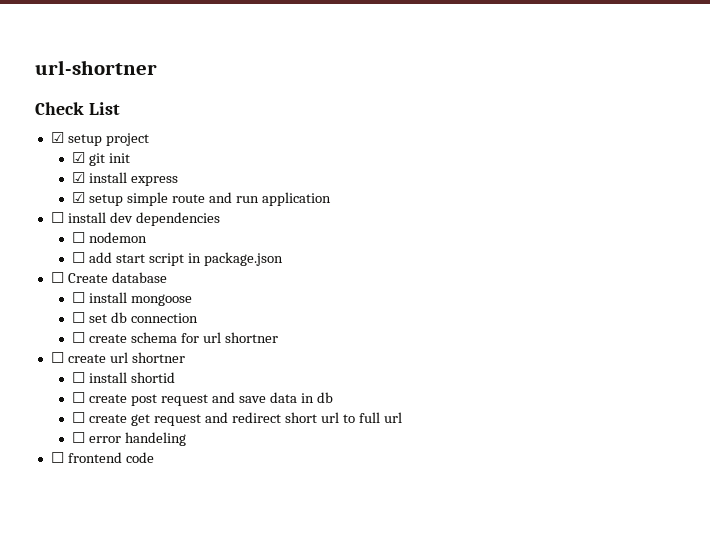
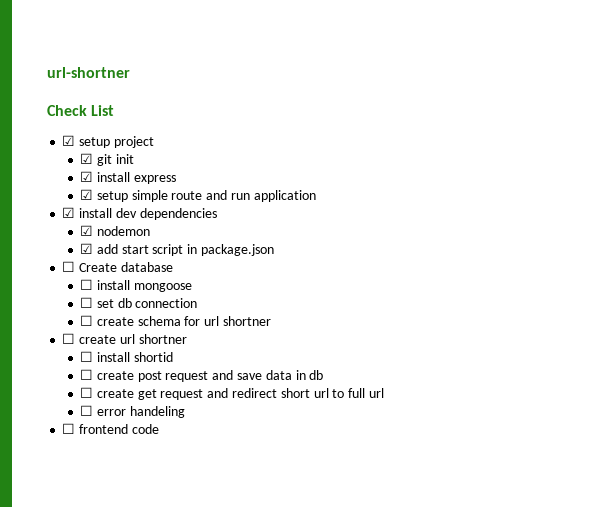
- ☐ install dev dependencies
+ ☑ install dev dependencies
- ☐ nodemon
+ ☑ nodemon
- ☐ add start script in package.json
+ ☑ add start script in package.json

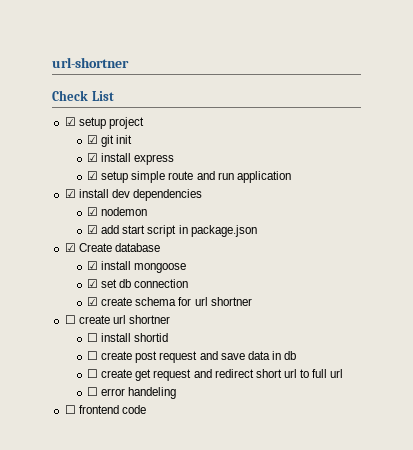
- ☐ Create database
+ ☑ Create database
- ☐ install mongoose
+ ☑ install mongoose
- ☐ set db connection
+ ☑ set db connection
- ☐ create schema for url shortner
+ ☑ create schema for url shortner

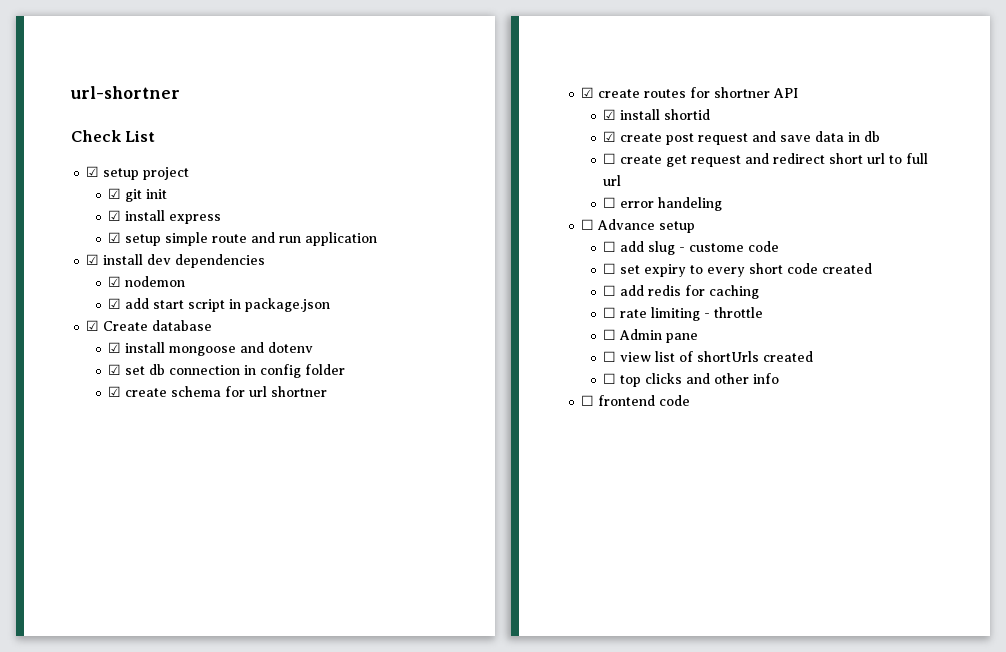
- ☑ install mongoose
+ ☑ install mongoose and dotenv
- ☑ set db connection
+ ☑ set db connection in config folder
- ☐ create url shortner
- ☐ install shortid
+ ☑ create routes for shortner API
+ ☑ install shortid
- ☐ create post request and save data in db
+ ☑ create post request and save data in db
+ ☐ Advance setup
+ ☐ add slug - custome code
+ ☐ set expiry to every short code created
+ ☐ add redis for caching
+ ☐ rate limiting - throttle
+ ☐ Admin pane
+ ☐ view list of shortUrls created
+ ☐ top clicks and other info

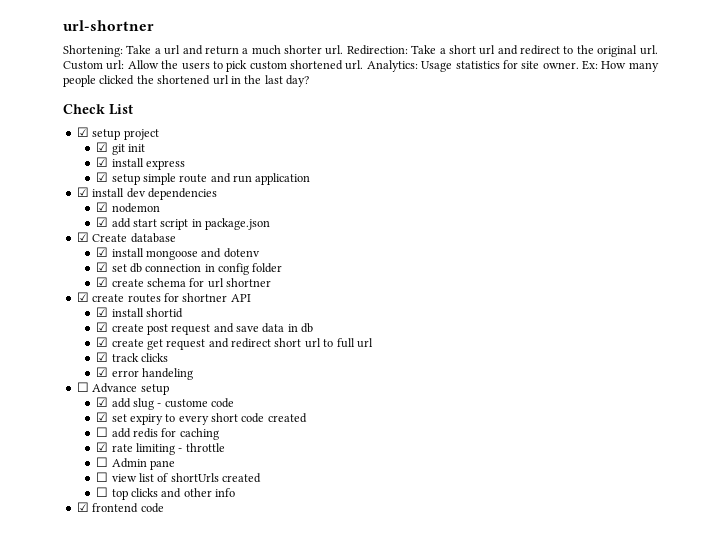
+ Shortening: Take a url and return a much shorter url. Redirection: Take a short url and redirect to the original url. Custom url: Allow the users to pick custom shortened url. Analytics: Usage statistics for site owner. Ex: How many people clicked the shortened url in the last day?
- ☐ create get request and redirect short url to full url
+ ☑ create get request and redirect short url to full url
- ☐ error handeling
+ ☑ track clicks
+ ☑ error handeling
- ☐ add slug - custome code
+ ☑ add slug - custome code
- ☐ set expiry to every short code created
+ ☑ set expiry to every short code created
- ☐ rate limiting - throttle
+ ☑ rate limiting - throttle
- ☐ frontend code
+ ☑ frontend code

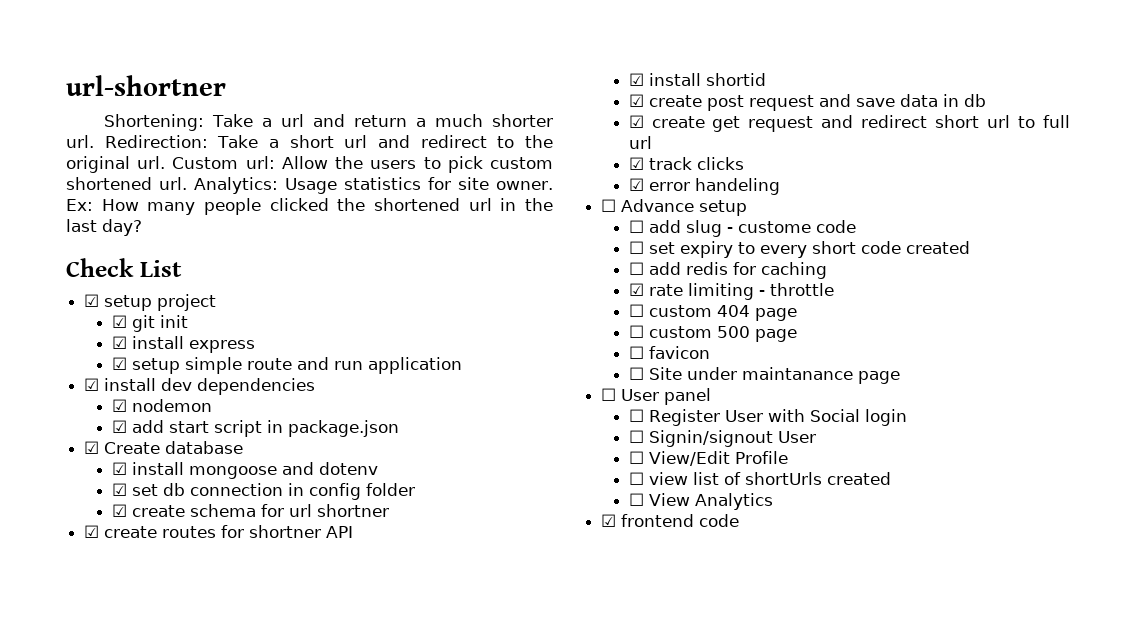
- ☑ add slug - custome code
+ ☐ add slug - custome code
- ☑ set expiry to every short code created
+ ☐ set expiry to every short code created
- ☐ Admin pane
+ ☐ custom 404 page
+ ☐ custom 500 page
+ ☐ favicon
+ ☐ Site under maintanance page
+ ☐ User panel
+ ☐ Register User with Social login
+ ☐ Signin/signout User
+ ☐ View/Edit Profile
- ☐ top clicks and other info
+ ☐ View Analytics

